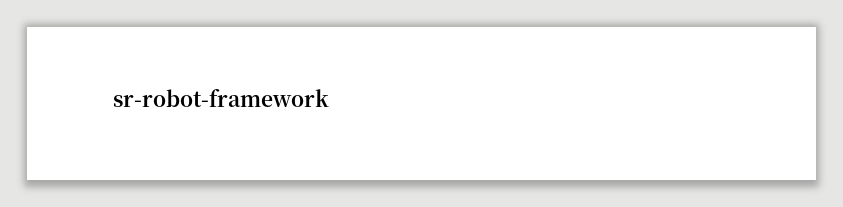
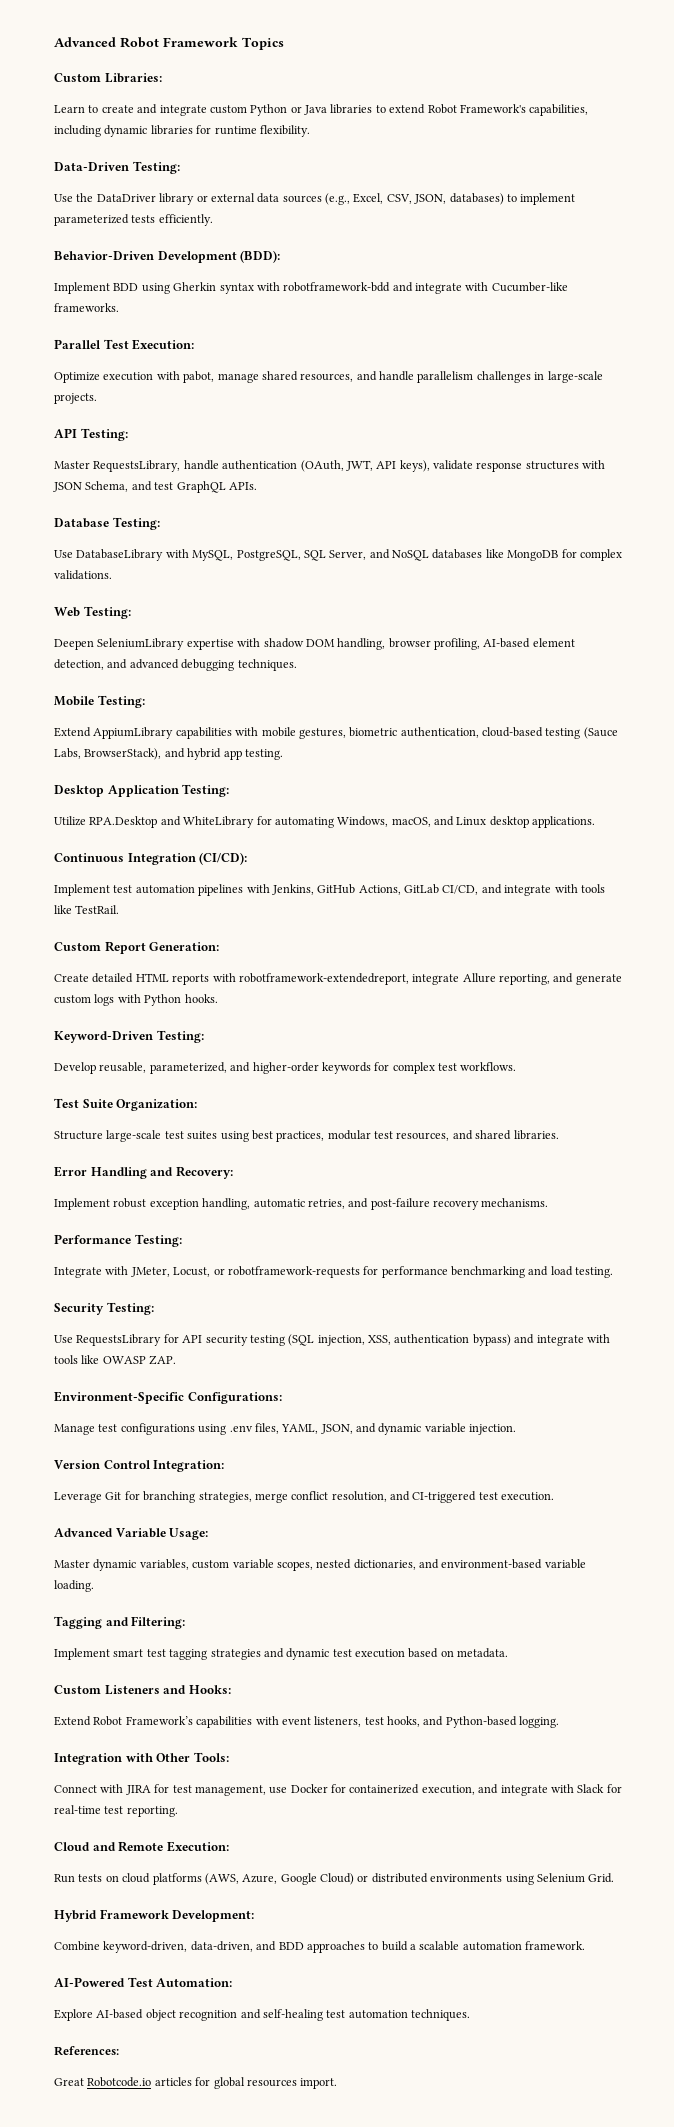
- sr-robot-framework
+ Advanced Robot Framework Topics
+ Custom Libraries:
+ Learn to create and integrate custom Python or Java libraries to extend Robot Framework's capabilities, including dynamic libraries for runtime flexibility.
+ Data-Driven Testing:
+ Use the DataDriver library or external data sources (e.g., Excel, CSV, JSON, databases) to implement parameterized tests efficiently.
+ Behavior-Driven Development (BDD):
+ Implement BDD using Gherkin syntax with robotframework-bdd and integrate with Cucumber-like frameworks.
+ Parallel Test Execution:
+ Optimize execution with pabot, manage shared resources, and handle parallelism challenges in large-scale projects.
+ API Testing:
+ Master RequestsLibrary, handle authentication (OAuth, JWT, API keys), validate response structures with JSON Schema, and test GraphQL APIs.
+ Database Testing:
+ Use DatabaseLibrary with MySQL, PostgreSQL, SQL Server, and NoSQL databases like MongoDB for complex validations.
+ Web Testing:
+ Deepen SeleniumLibrary expertise with shadow DOM handling, browser profiling, AI-based element detection, and advanced debugging techniques.
+ Mobile Testing:
+ Extend AppiumLibrary capabilities with mobile gestures, biometric authentication, cloud-based testing (Sauce Labs, BrowserStack), and hybrid app testing.
+ Desktop Application Testing:
+ Utilize RPA.Desktop and WhiteLibrary for automating Windows, macOS, and Linux desktop applications.
+ Continuous Integration (CI/CD):
+ Implement test automation pipelines with Jenkins, GitHub Actions, GitLab CI/CD, and integrate with tools like TestRail.
+ Custom Report Generation:
+ Create detailed HTML reports with robotframework-extendedreport, integrate Allure reporting, and generate custom logs with Python hooks.
+ Keyword-Driven Testing:
+ Develop reusable, parameterized, and higher-order keywords for complex test workflows.
+ Test Suite Organization:
+ Structure large-scale test suites using best practices, modular test resources, and shared libraries.
+ Error Handling and Recovery:
+ Implement robust exception handling, automatic retries, and post-failure recovery mechanisms.
+ Performance Testing:
+ Integrate with JMeter, Locust, or robotframework-requests for performance benchmarking and load testing.
+ Security Testing:
+ Use RequestsLibrary for API security testing (SQL injection, XSS, authentication bypass) and integrate with tools like OWASP ZAP.
+ Environment-Specific Configurations:
+ Manage test configurations using .env files, YAML, JSON, and dynamic variable injection.
+ Version Control Integration:
+ Leverage Git for branching strategies, merge conflict resolution, and CI-triggered test execution.
+ Advanced Variable Usage:
+ Master dynamic variables, custom variable scopes, nested dictionaries, and environment-based variable loading.
+ Tagging and Filtering:
+ Implement smart test tagging strategies and dynamic test execution based on metadata.
+ Custom Listeners and Hooks:
+ Extend Robot Framework’s capabilities with event listeners, test hooks, and Python-based logging.
+ Integration with Other Tools:
+ Connect with JIRA for test management, use Docker for containerized execution, and integrate with Slack for real-time test reporting.
+ Cloud and Remote Execution:
+ Run tests on cloud platforms (AWS, Azure, Google Cloud) or distributed environments using Selenium Grid.
+ Hybrid Framework Development:
+ Combine keyword-driven, data-driven, and BDD approaches to build a scalable automation framework.
+ AI-Powered Test Automation:
+ Explore AI-based object recognition and self-healing test automation techniques.
+ References:
+ Great Robotcode.io articles for global resources import.

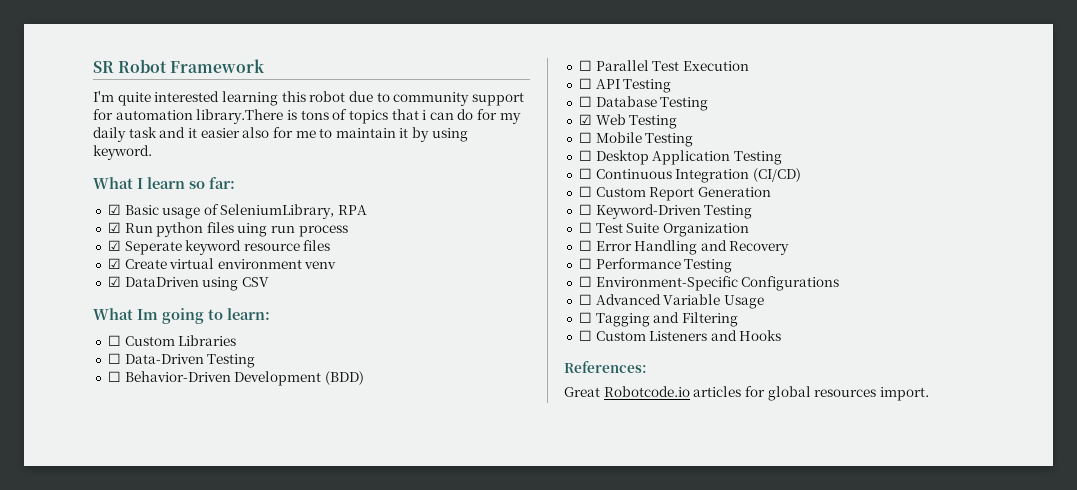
- Advanced Robot Framework Topics
- Custom Libraries:
- Learn to create and integrate custom Python or Java libraries to extend Robot Framework's capabilities, including dynamic libraries for runtime flexibility.
- Data-Driven Testing:
- Use the DataDriver library or external data sources (e.g., Excel, CSV, JSON, databases) to implement parameterized tests efficiently.
- Behavior-Driven Development (BDD):
- Implement BDD using Gherkin syntax with robotframework-bdd and integrate with Cucumber-like frameworks.
- Parallel Test Execution:
- Optimize execution with pabot, manage shared resources, and handle parallelism challenges in large-scale projects.
- API Testing:
- Master RequestsLibrary, handle authentication (OAuth, JWT, API keys), validate response structures with JSON Schema, and test GraphQL APIs.
- Database Testing:
- Use DatabaseLibrary with MySQL, PostgreSQL, SQL Server, and NoSQL databases like MongoDB for complex validations.
- Web Testing:
- Deepen SeleniumLibrary expertise with shadow DOM handling, browser profiling, AI-based element detection, and advanced debugging techniques.
- Mobile Testing:
- Extend AppiumLibrary capabilities with mobile gestures, biometric authentication, cloud-based testing (Sauce Labs, BrowserStack), and hybrid app testing.
- Desktop Application Testing:
- Utilize RPA.Desktop and WhiteLibrary for automating Windows, macOS, and Linux desktop applications.
- Continuous Integration (CI/CD):
- Implement test automation pipelines with Jenkins, GitHub Actions, GitLab CI/CD, and integrate with tools like TestRail.
- Custom Report Generation:
- Create detailed HTML reports with robotframework-extendedreport, integrate Allure reporting, and generate custom logs with Python hooks.
- Keyword-Driven Testing:
- Develop reusable, parameterized, and higher-order keywords for complex test workflows.
- Test Suite Organization:
- Structure large-scale test suites using best practices, modular test resources, and shared libraries.
- Error Handling and Recovery:
- Implement robust exception handling, automatic retries, and post-failure recovery mechanisms.
- Performance Testing:
- Integrate with JMeter, Locust, or robotframework-requests for performance benchmarking and load testing.
- Security Testing:
- Use RequestsLibrary for API security testing (SQL injection, XSS, authentication bypass) and integrate with tools like OWASP ZAP.
- Environment-Specific Configurations:
- Manage test configurations using .env files, YAML, JSON, and dynamic variable injection.
- Version Control Integration:
- Leverage Git for branching strategies, merge conflict resolution, and CI-triggered test execution.
- Advanced Variable Usage:
- Master dynamic variables, custom variable scopes, nested dictionaries, and environment-based variable loading.
- Tagging and Filtering:
- Implement smart test tagging strategies and dynamic test execution based on metadata.
- Custom Listeners and Hooks:
- Extend Robot Framework’s capabilities with event listeners, test hooks, and Python-based logging.
- Integration with Other Tools:
- Connect with JIRA for test management, use Docker for containerized execution, and integrate with Slack for real-time test reporting.
- Cloud and Remote Execution:
- Run tests on cloud platforms (AWS, Azure, Google Cloud) or distributed environments using Selenium Grid.
- Hybrid Framework Development:
- Combine keyword-driven, data-driven, and BDD approaches to build a scalable automation framework.
- AI-Powered Test Automation:
- Explore AI-based object recognition and self-healing test automation techniques.
+ SR Robot Framework
+ I'm quite interested learning this robot due to community support for automation library.There is tons of topics that i can do for my daily task and it easier also for me to maintain it by using keyword.
+ What I learn so far:
+ ☑ Basic usage of SeleniumLibrary, RPA
+ ☑ Run python files uing run process
+ ☑ Seperate keyword resource files
+ ☑ Create virtual environment venv
+ ☑ DataDriven using CSV
+ What Im going to learn:
+ ☐ Custom Libraries
+ ☐ Data-Driven Testing
+ ☐ Behavior-Driven Development (BDD)
+ ☐ Parallel Test Execution
+ ☐ API Testing
+ ☐ Database Testing
+ ☑ Web Testing
+ ☐ Mobile Testing
+ ☐ Desktop Application Testing
+ ☐ Continuous Integration (CI/CD)
+ ☐ Custom Report Generation
+ ☐ Keyword-Driven Testing
+ ☐ Test Suite Organization
+ ☐ Error Handling and Recovery
+ ☐ Performance Testing
+ ☐ Environment-Specific Configurations
+ ☐ Advanced Variable Usage
+ ☐ Tagging and Filtering
+ ☐ Custom Listeners and Hooks

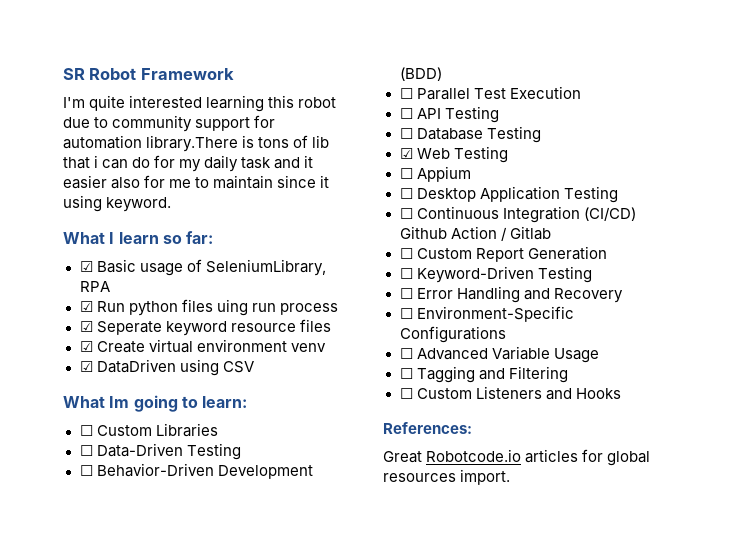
- I'm quite interested learning this robot due to community support for automation library.There is tons of topics that i can do for my daily task and it easier also for me to maintain it by using keyword.
+ I'm quite interested learning this robot due to community support for automation library.There is tons of lib that i can do for my daily task and it easier also for me to maintain since it using keyword.
- ☐ Mobile Testing
+ ☐ Appium
- ☐ Continuous Integration (CI/CD)
+ ☐ Continuous Integration (CI/CD) Github Action / Gitlab
- ☐ Test Suite Organization
- ☐ Performance Testing

